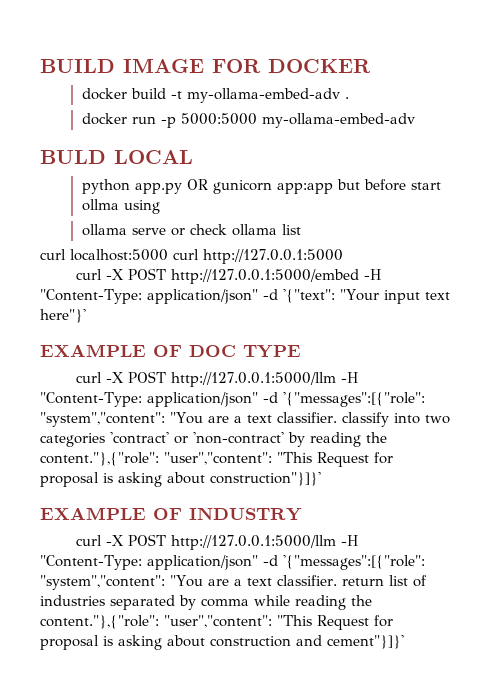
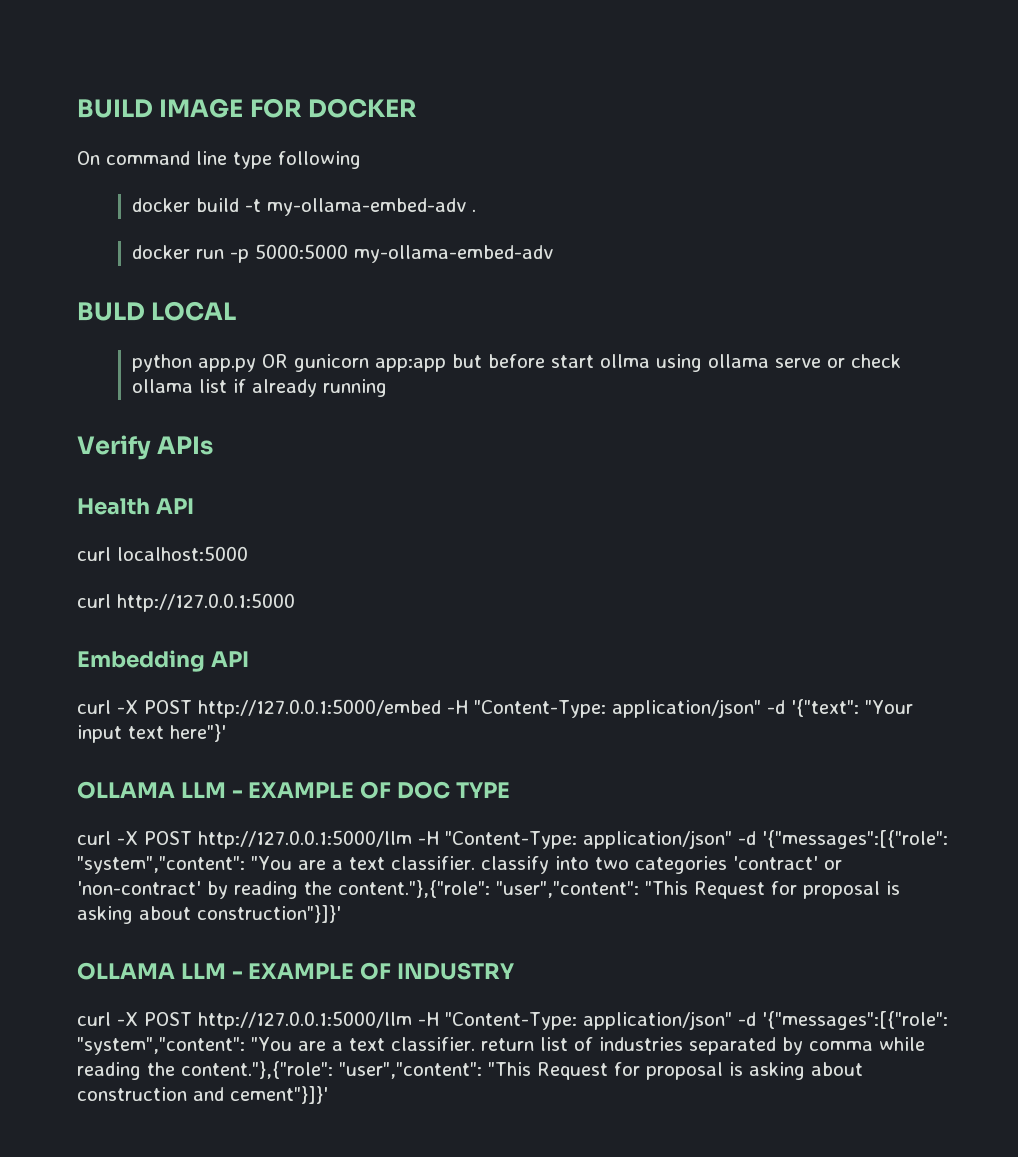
+ On command line type following
- python app.py OR gunicorn app:app but before start ollma using
- ollama serve or check ollama list
+ python app.py OR gunicorn app:app but before start ollma using ollama serve or check ollama list if already running
+ Verify APIs
+ Health API
- curl localhost:5000 curl http://127.0.0.1:5000
+ curl localhost:5000
+ curl http://127.0.0.1:5000
+ Embedding API
- EXAMPLE OF DOC TYPE
+ OLLAMA LLM - EXAMPLE OF DOC TYPE
- EXAMPLE OF INDUSTRY
+ OLLAMA LLM - EXAMPLE OF INDUSTRY

